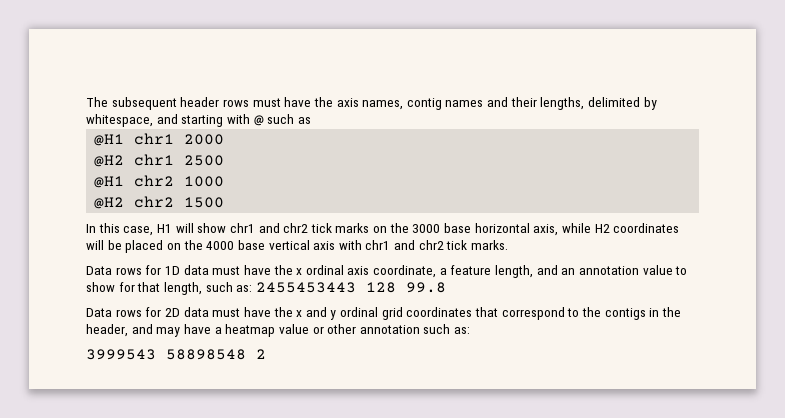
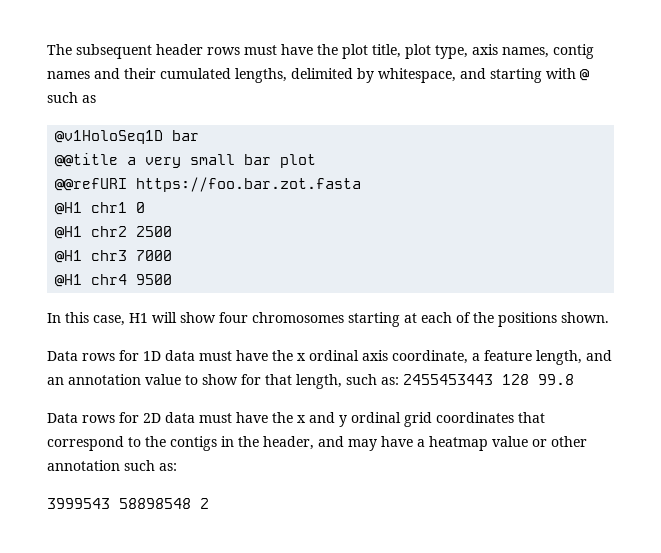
- The subsequent header rows must have the axis names, contig names and their lengths, delimited by whitespace, and starting with @ such as
+ The subsequent header rows must have the plot title, plot type, axis names, contig names and their cumulated lengths, delimited by whitespace, and starting with @ such as
+ @v1HoloSeq1D bar
+ @@title a very small bar plot
+ @@refURI https://foo.bar.zot.fasta
- @H1 chr1 2000
- @H2 chr1 2500
+ @H1 chr1 0
+ @H1 chr2 2500
- @H1 chr2 1000
- @H2 chr2 1500
+ @H1 chr3 7000
+ @H1 chr4 9500
- In this case, H1 will show chr1 and chr2 tick marks on the 3000 base horizontal axis, while H2 coordinates will be placed on the 4000 base vertical axis with chr1 and chr2 tick marks.
+ In this case, H1 will show four chromosomes starting at each of the positions shown.

